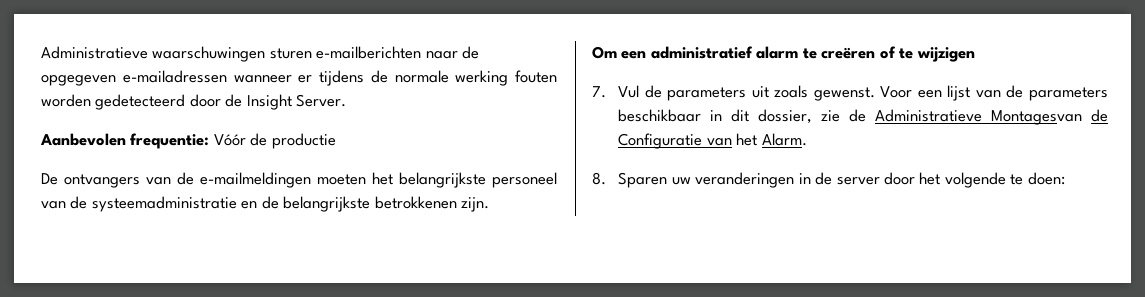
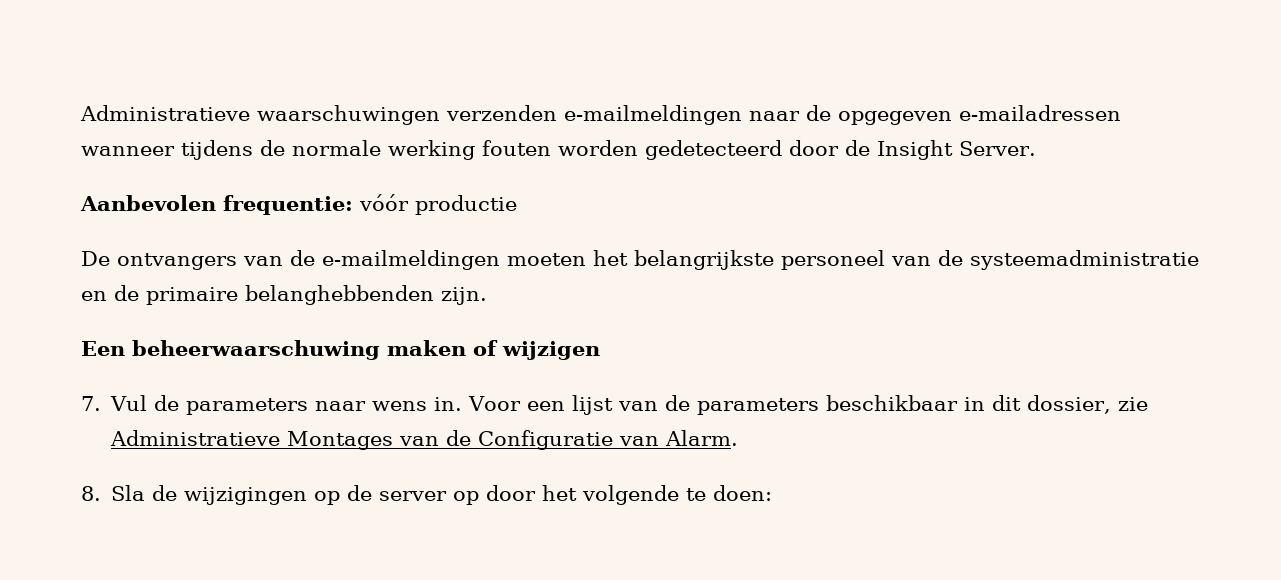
- Administratieve waarschuwingen sturen e-mailberichten naar de opgegeven e-mailadressen wanneer er tijdens de normale werking fouten worden gedetecteerd door de Insight Server.
+ Administratieve waarschuwingen verzenden e-mailmeldingen naar de opgegeven e-mailadressen wanneer tijdens de normale werking fouten worden gedetecteerd door de Insight Server.
- Aanbevolen frequentie: Vóór de productie
+ Aanbevolen frequentie: vóór productie
- De ontvangers van de e-mailmeldingen moeten het belangrijkste personeel van de systeemadministratie en de belangrijkste betrokkenen zijn.
+ De ontvangers van de e-mailmeldingen moeten het belangrijkste personeel van de systeemadministratie en de primaire belanghebbenden zijn.
- Om een administratief alarm te creëren of te wijzigen
+ Een beheerwaarschuwing maken of wijzigen
- 7. Vul de parameters uit zoals gewenst.
+ 7. Vul de parameters naar wens in.
- Voor een lijst van de parameters beschikbaar in dit dossier, zie de Administratieve Montagesvan de Configuratie van het Alarm.
+ Voor een lijst van de parameters beschikbaar in dit dossier, zie Administratieve Montages van de Configuratie van Alarm.
- 8. Sparen uw veranderingen in de server door het volgende te doen:
+ 8. Sla de wijzigingen op de server op door het volgende te doen:

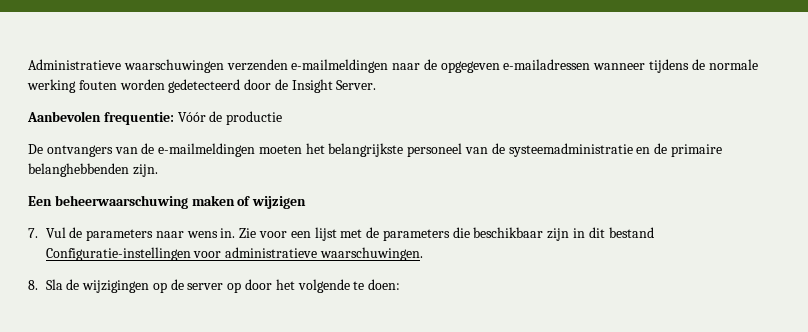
- Aanbevolen frequentie: vóór productie
+ Aanbevolen frequentie: Vóór de productie
- Voor een lijst van de parameters beschikbaar in dit dossier, zie Administratieve Montages van de Configuratie van Alarm.
+ Zie voor een lijst met de parameters die beschikbaar zijn in dit bestand Configuratie-instellingen voor administratieve waarschuwingen.

